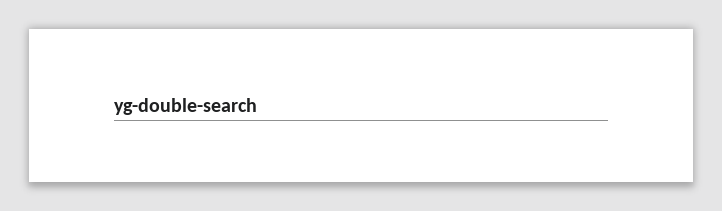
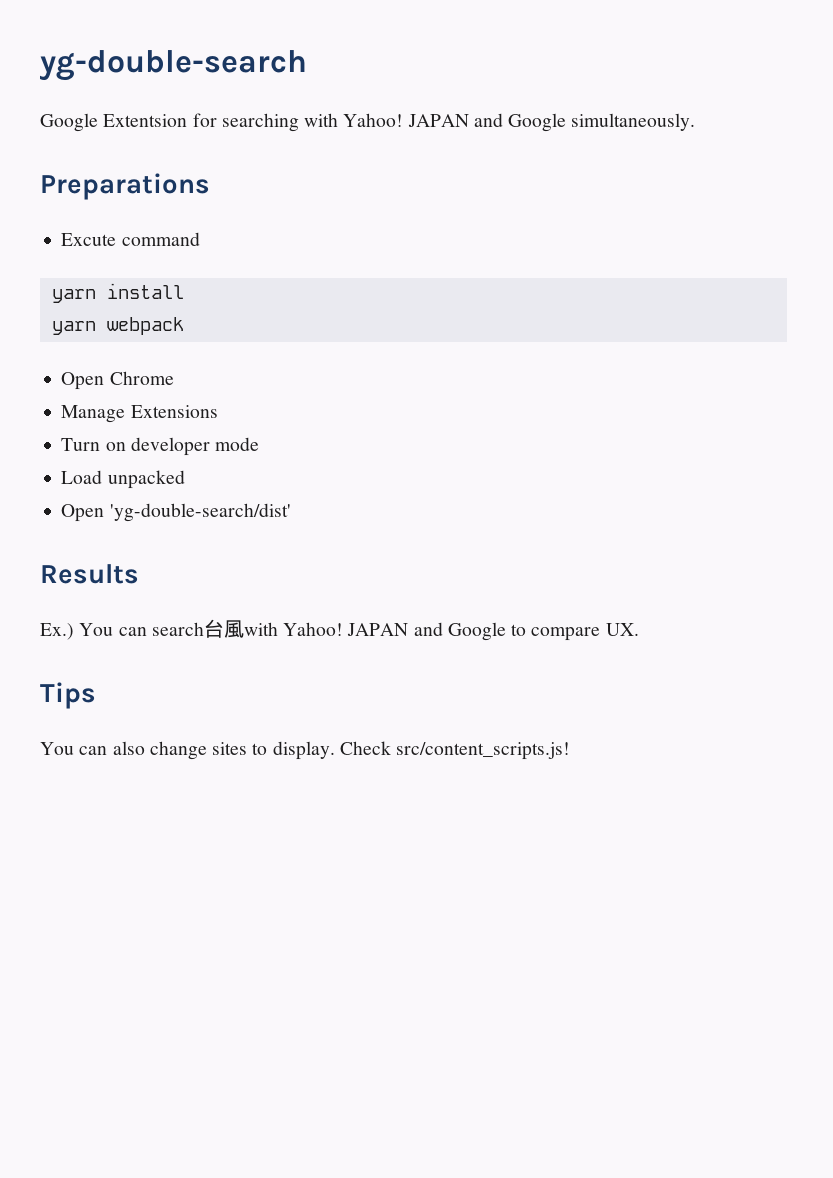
+ Google Extentsion for searching with Yahoo! JAPAN and Google simultaneously.
+ Preparations
+ Excute command
+ yarn install
+ yarn webpack
+ Open Chrome
+ Manage Extensions
+ Turn on developer mode
+ Load unpacked
+ Open 'yg-double-search/dist'
+ Results
+ Ex.) You can search台風with Yahoo! JAPAN and Google to compare UX.
+ Tips
+ You can also change sites to display. Check src/content_scripts.js!

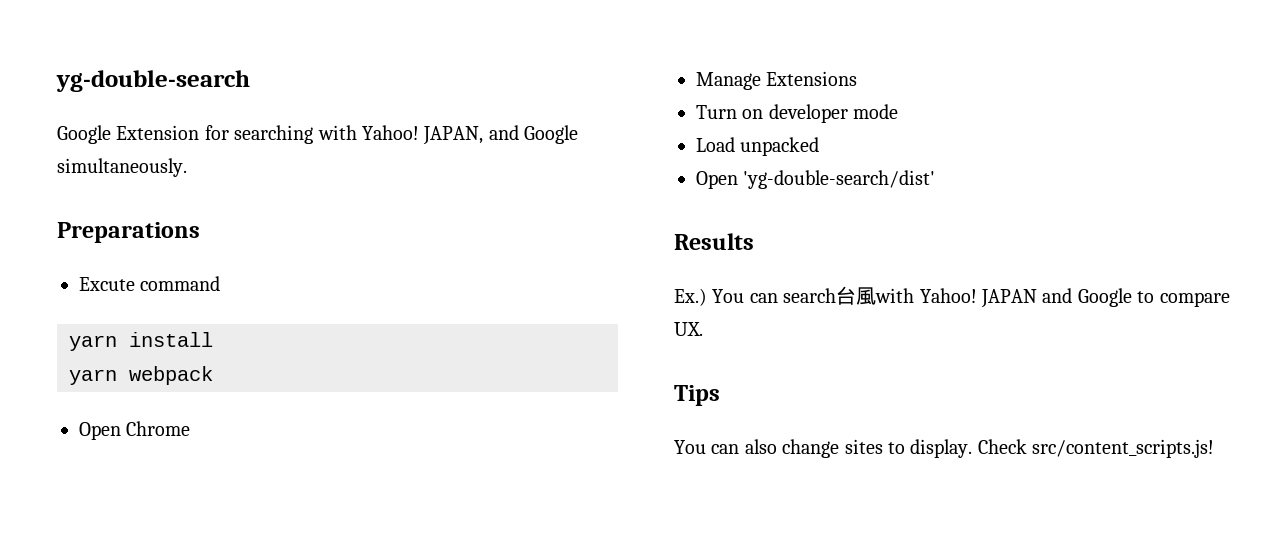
- Google Extentsion for searching with Yahoo!
+ Google Extension for searching with Yahoo!
- JAPAN and Google simultaneously.
+ JAPAN, and Google simultaneously.

